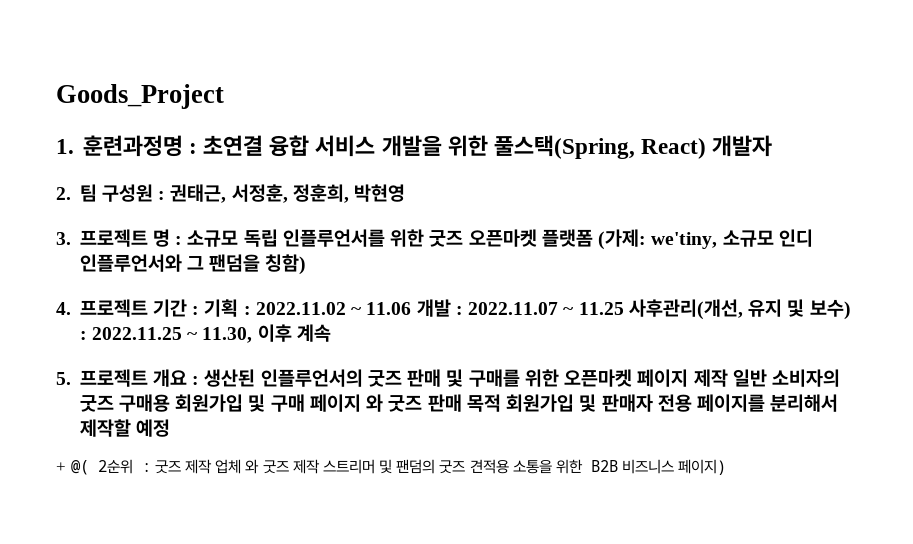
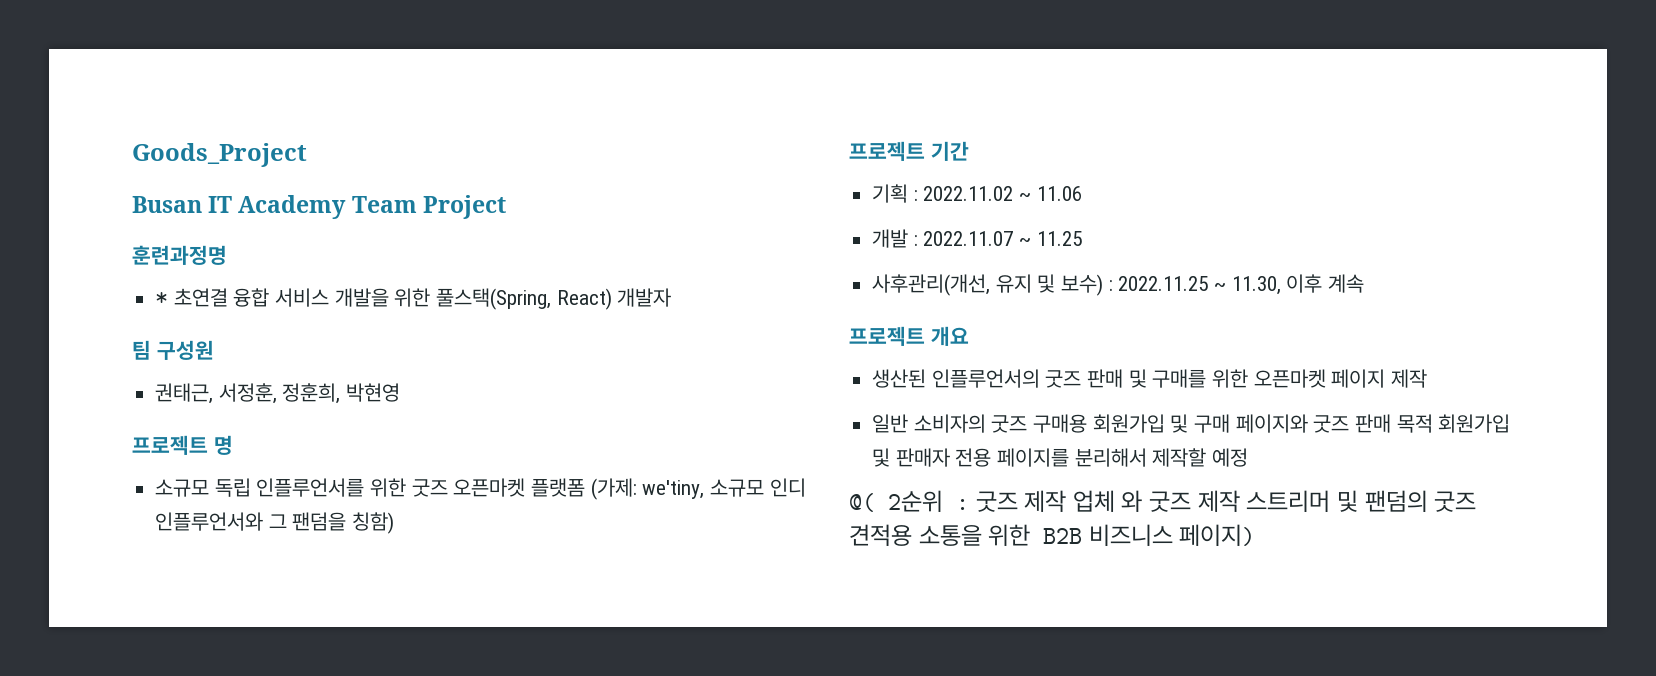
- 1. 훈련과정명 : 초연결 융합 서비스 개발을 위한 풀스택(Spring, React) 개발자
+ Busan IT Academy Team Project
+ 훈련과정명
+ * 초연결 융합 서비스 개발을 위한 풀스택(Spring, React) 개발자
- 2. 팀 구성원 : 권태근, 서정훈, 정훈희, 박현영
+ 팀 구성원
+ 권태근, 서정훈, 정훈희, 박현영
- 3. 프로젝트 명 : 소규모 독립 인플루언서를 위한 굿즈 오픈마켓 플랫폼 (가제: we'tiny, 소규모 인디 인플루언서와 그 팬덤을 칭함)
+ 프로젝트 명
+ 소규모 독립 인플루언서를 위한 굿즈 오픈마켓 플랫폼 (가제: we'tiny, 소규모 인디 인플루언서와 그 팬덤을 칭함)
- 4. 프로젝트 기간 : 기획 : 2022.11.02 ~ 11.06 개발 : 2022.11.07 ~ 11.25 사후관리(개선, 유지 및 보수) : 2022.11.25 ~ 11.30, 이후 계속
+ 프로젝트 기간
+ 기획 : 2022.11.02 ~ 11.06
+ 개발 : 2022.11.07 ~ 11.25
+ 사후관리(개선, 유지 및 보수) : 2022.11.25 ~ 11.30, 이후 계속
- 5. 프로젝트 개요 : 생산된 인플루언서의 굿즈 판매 및 구매를 위한 오픈마켓 페이지 제작 일반 소비자의 굿즈 구매용 회원가입 및 구매 페이지 와 굿즈 판매 목적 회원가입 및 판매자 전용 페이지를 분리해서 제작할 예정
+ 프로젝트 개요
+ 생산된 인플루언서의 굿즈 판매 및 구매를 위한 오픈마켓 페이지 제작
+ 일반 소비자의 굿즈 구매용 회원가입 및 구매 페이지와 굿즈 판매 목적 회원가입 및 판매자 전용 페이지를 분리해서 제작할 예정
- + @( 2순위 : 굿즈 제작 업체 와 굿즈 제작 스트리머 및 팬덤의 굿즈 견적용 소통을 위한 B2B 비즈니스 페이지)
+ @( 2순위 : 굿즈 제작 업체 와 굿즈 제작 스트리머 및 팬덤의 굿즈 견적용 소통을 위한 B2B 비즈니스 페이지)

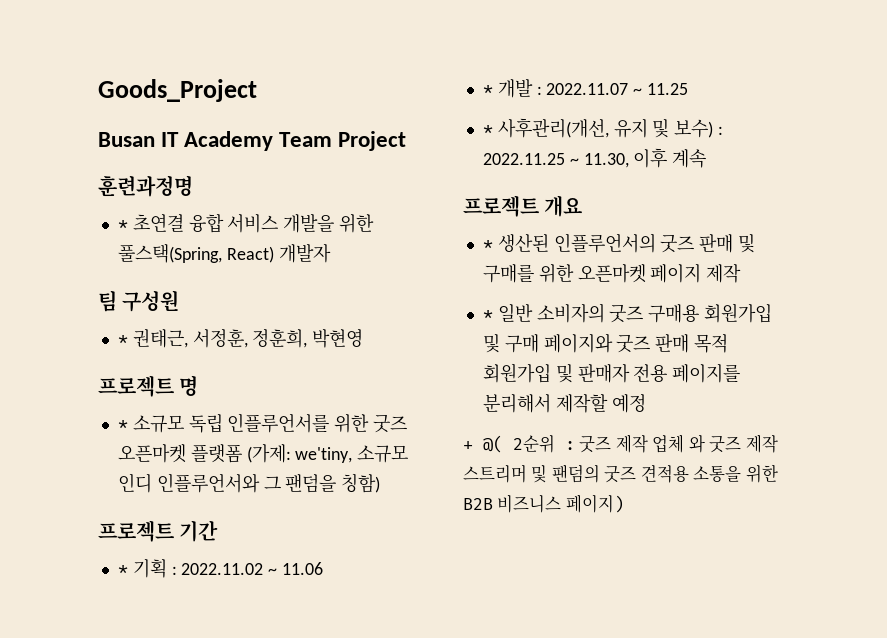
- 권태근, 서정훈, 정훈희, 박현영
+ * 권태근, 서정훈, 정훈희, 박현영
- 소규모 독립 인플루언서를 위한 굿즈 오픈마켓 플랫폼 (가제: we'tiny, 소규모 인디 인플루언서와 그 팬덤을 칭함)
+ * 소규모 독립 인플루언서를 위한 굿즈 오픈마켓 플랫폼 (가제: we'tiny, 소규모 인디 인플루언서와 그 팬덤을 칭함)
- 기획 : 2022.11.02 ~ 11.06
+ * 기획 : 2022.11.02 ~ 11.06
- 개발 : 2022.11.07 ~ 11.25
+ * 개발 : 2022.11.07 ~ 11.25
- 사후관리(개선, 유지 및 보수) : 2022.11.25 ~ 11.30, 이후 계속
+ * 사후관리(개선, 유지 및 보수) : 2022.11.25 ~ 11.30, 이후 계속
- 생산된 인플루언서의 굿즈 판매 및 구매를 위한 오픈마켓 페이지 제작
+ * 생산된 인플루언서의 굿즈 판매 및 구매를 위한 오픈마켓 페이지 제작
- 일반 소비자의 굿즈 구매용 회원가입 및 구매 페이지와 굿즈 판매 목적 회원가입 및 판매자 전용 페이지를 분리해서 제작할 예정
+ * 일반 소비자의 굿즈 구매용 회원가입 및 구매 페이지와 굿즈 판매 목적 회원가입 및 판매자 전용 페이지를 분리해서 제작할 예정
- @( 2순위 : 굿즈 제작 업체 와 굿즈 제작 스트리머 및 팬덤의 굿즈 견적용 소통을 위한 B2B 비즈니스 페이지)
+ + @( 2순위 : 굿즈 제작 업체 와 굿즈 제작 스트리머 및 팬덤의 굿즈 견적용 소통을 위한 B2B 비즈니스 페이지)

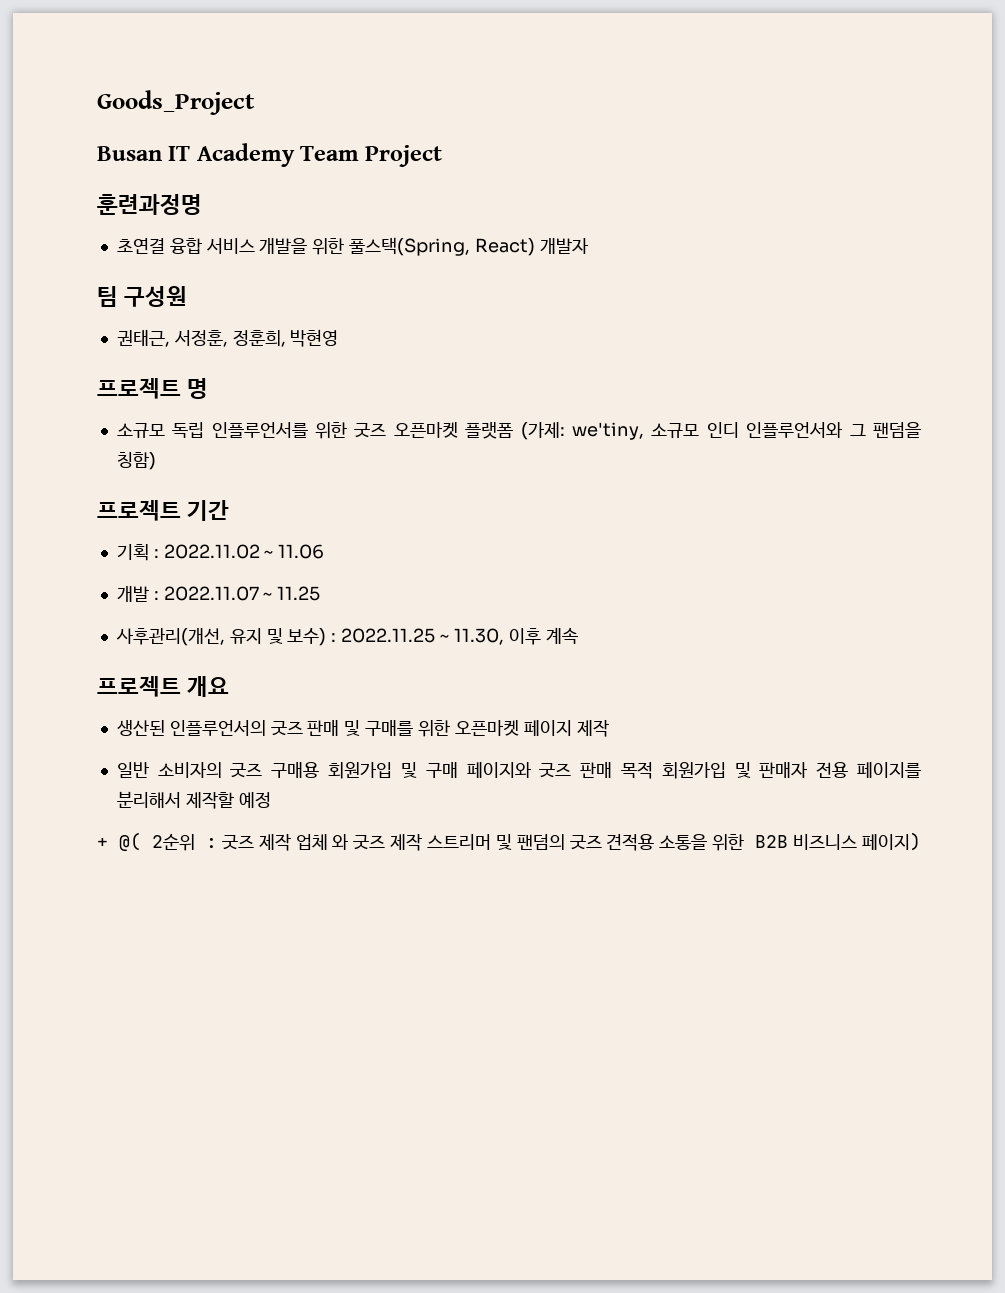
- * 초연결 융합 서비스 개발을 위한 풀스택(Spring, React) 개발자
+ 초연결 융합 서비스 개발을 위한 풀스택(Spring, React) 개발자
- * 권태근, 서정훈, 정훈희, 박현영
+ 권태근, 서정훈, 정훈희, 박현영
- * 소규모 독립 인플루언서를 위한 굿즈 오픈마켓 플랫폼 (가제: we'tiny, 소규모 인디 인플루언서와 그 팬덤을 칭함)
+ 소규모 독립 인플루언서를 위한 굿즈 오픈마켓 플랫폼 (가제: we'tiny, 소규모 인디 인플루언서와 그 팬덤을 칭함)
- * 기획 : 2022.11.02 ~ 11.06
+ 기획 : 2022.11.02 ~ 11.06
- * 개발 : 2022.11.07 ~ 11.25
+ 개발 : 2022.11.07 ~ 11.25
- * 사후관리(개선, 유지 및 보수) : 2022.11.25 ~ 11.30, 이후 계속
+ 사후관리(개선, 유지 및 보수) : 2022.11.25 ~ 11.30, 이후 계속
- * 생산된 인플루언서의 굿즈 판매 및 구매를 위한 오픈마켓 페이지 제작
+ 생산된 인플루언서의 굿즈 판매 및 구매를 위한 오픈마켓 페이지 제작
- * 일반 소비자의 굿즈 구매용 회원가입 및 구매 페이지와 굿즈 판매 목적 회원가입 및 판매자 전용 페이지를 분리해서 제작할 예정
+ 일반 소비자의 굿즈 구매용 회원가입 및 구매 페이지와 굿즈 판매 목적 회원가입 및 판매자 전용 페이지를 분리해서 제작할 예정

